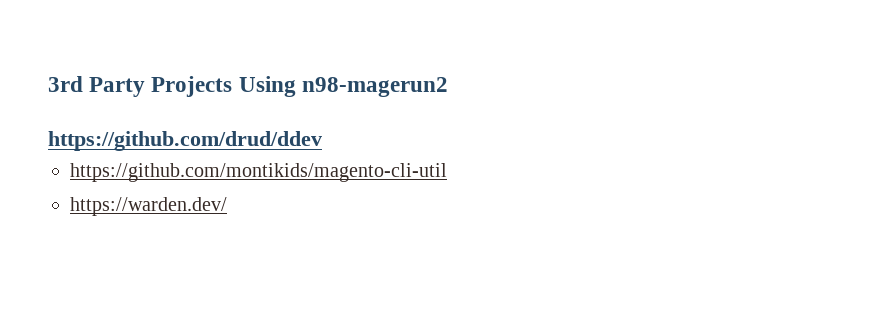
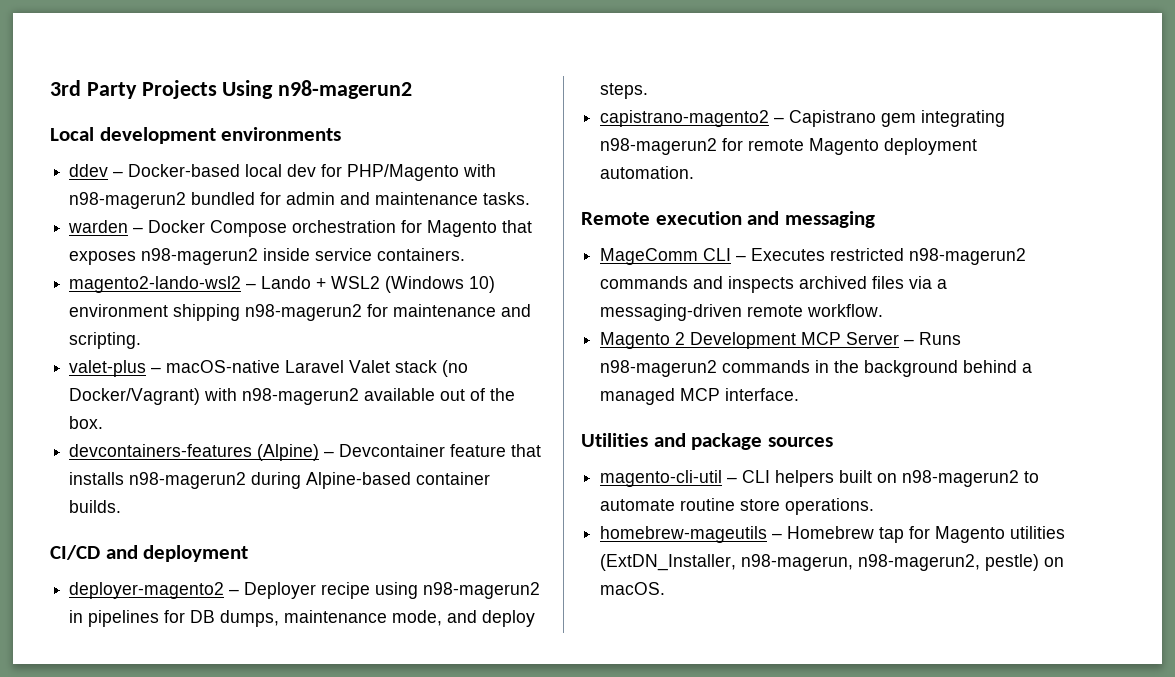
- https://github.com/drud/ddev
- https://github.com/montikids/magento-cli-util
- https://warden.dev/
+ Local development environments
+ ddev – Docker-based local dev for PHP/Magento with n98-magerun2 bundled for admin and maintenance tasks.
+ warden – Docker Compose orchestration for Magento that exposes n98-magerun2 inside service containers.
+ magento2-lando-wsl2 – Lando + WSL2 (Windows 10) environment shipping n98-magerun2 for maintenance and scripting.
+ valet-plus – macOS-native Laravel Valet stack (no Docker/Vagrant) with n98-magerun2 available out of the box.
+ devcontainers-features (Alpine) – Devcontainer feature that installs n98-magerun2 during Alpine-based container builds.
+ CI/CD and deployment
+ deployer-magento2 – Deployer recipe using n98-magerun2 in pipelines for DB dumps, maintenance mode, and deploy steps.
+ capistrano-magento2 – Capistrano gem integrating n98-magerun2 for remote Magento deployment automation.
+ Remote execution and messaging
+ MageComm CLI – Executes restricted n98-magerun2 commands and inspects archived files via a messaging-driven remote workflow.
+ Magento 2 Development MCP Server – Runs n98-magerun2 commands in the background behind a managed MCP interface.
+ Utilities and package sources
+ magento-cli-util – CLI helpers built on n98-magerun2 to automate routine store operations.
+ homebrew-mageutils – Homebrew tap for Magento utilities (ExtDN_Installer, n98-magerun, n98-magerun2, pestle) on macOS.

